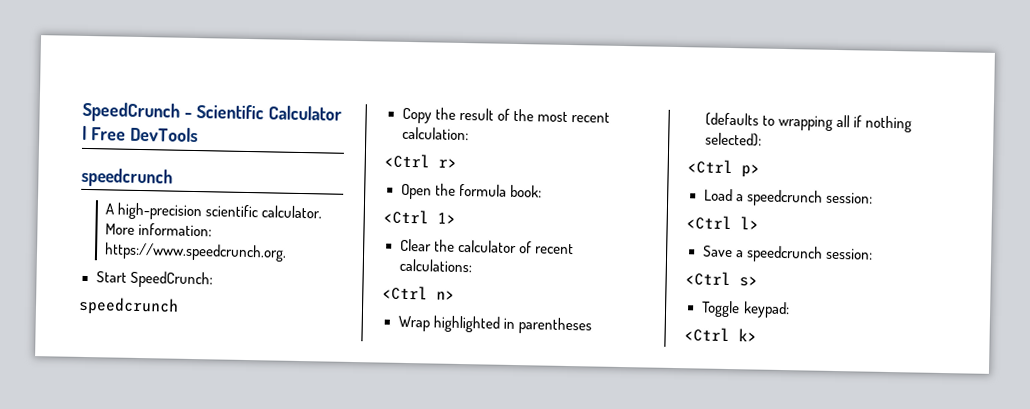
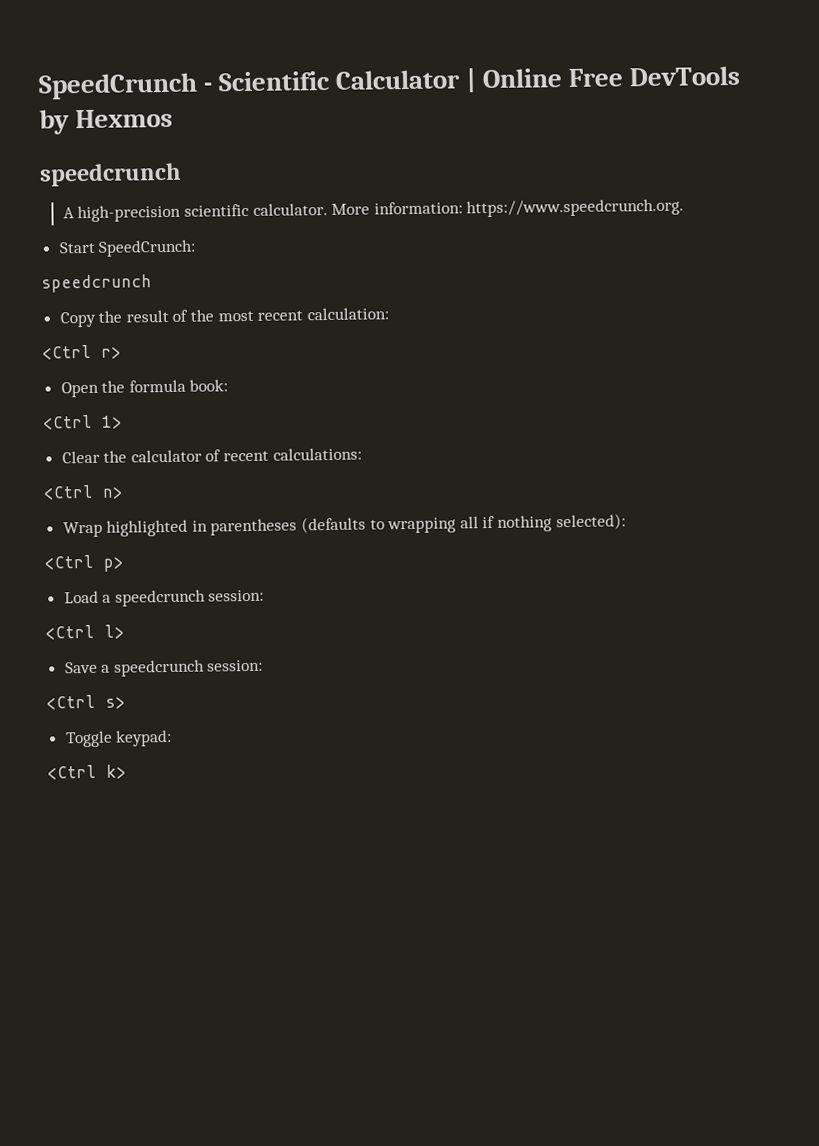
- SpeedCrunch - Scientific Calculator | Free DevTools
+ SpeedCrunch - Scientific Calculator | Online Free DevTools by Hexmos

